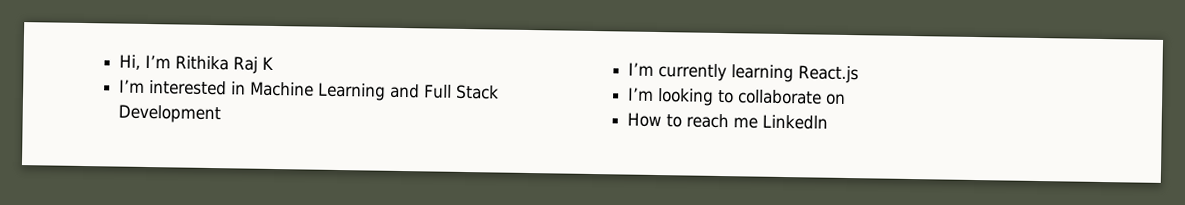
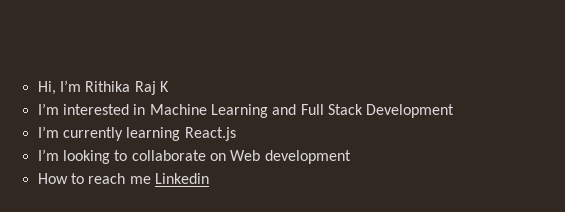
- I’m looking to collaborate on
+ I’m looking to collaborate on Web development
- How to reach me Linkedln
+ How to reach me Linkedin

